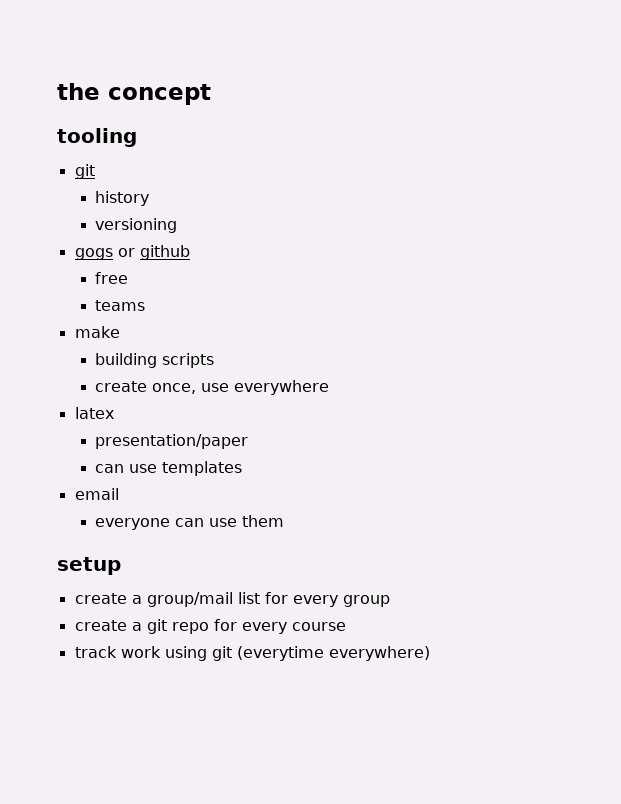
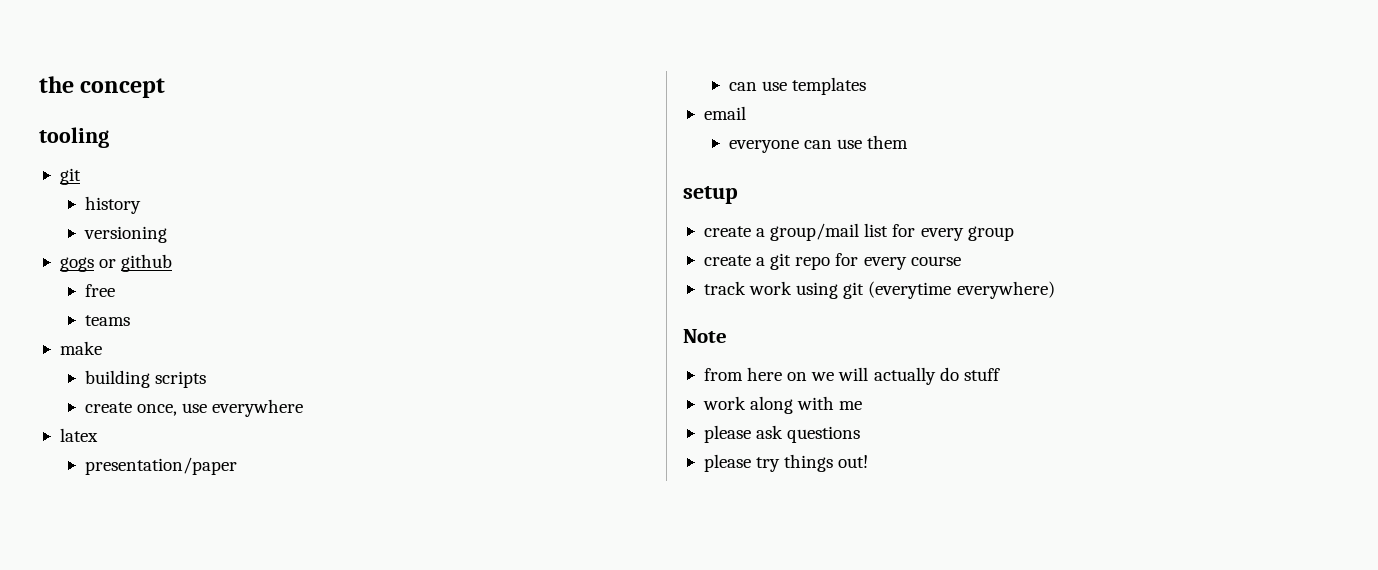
+ Note
+ from here on we will actually do stuff
+ work along with me
+ please ask questions
+ please try things out!

